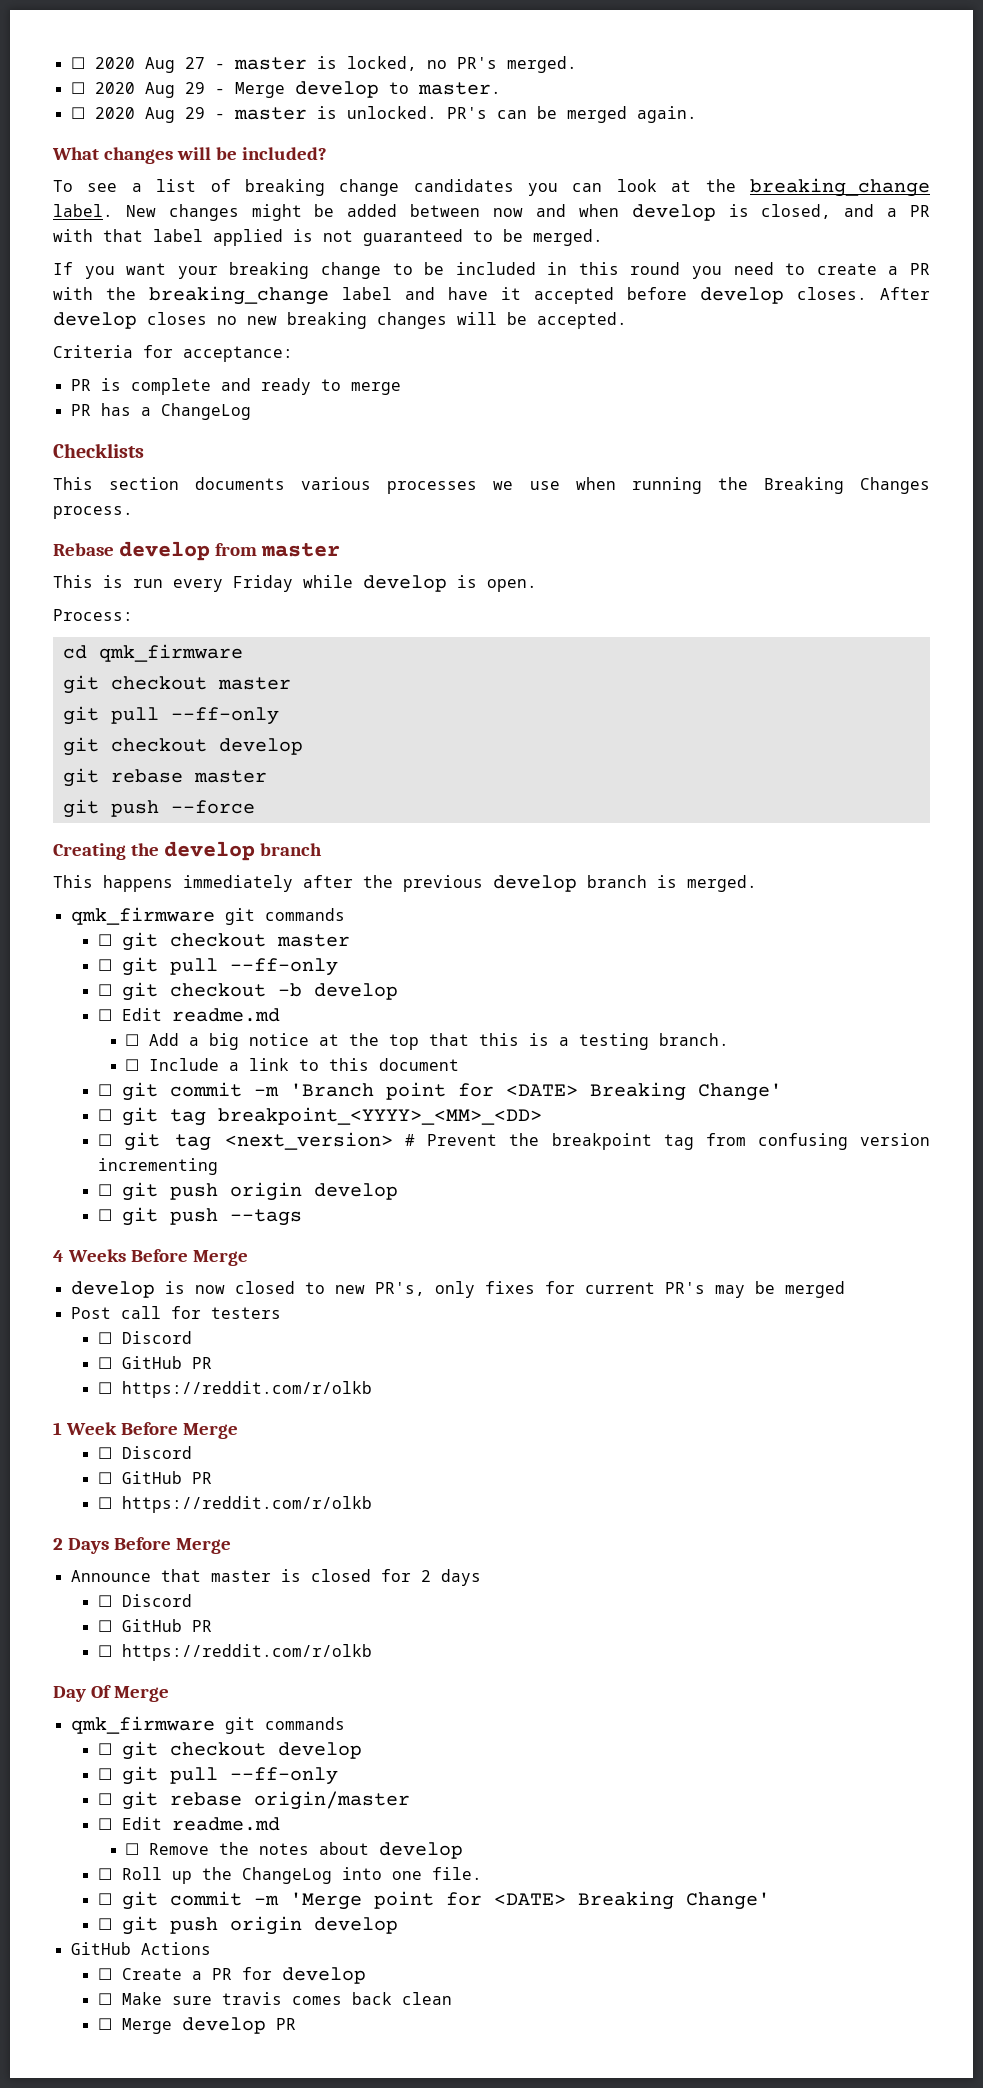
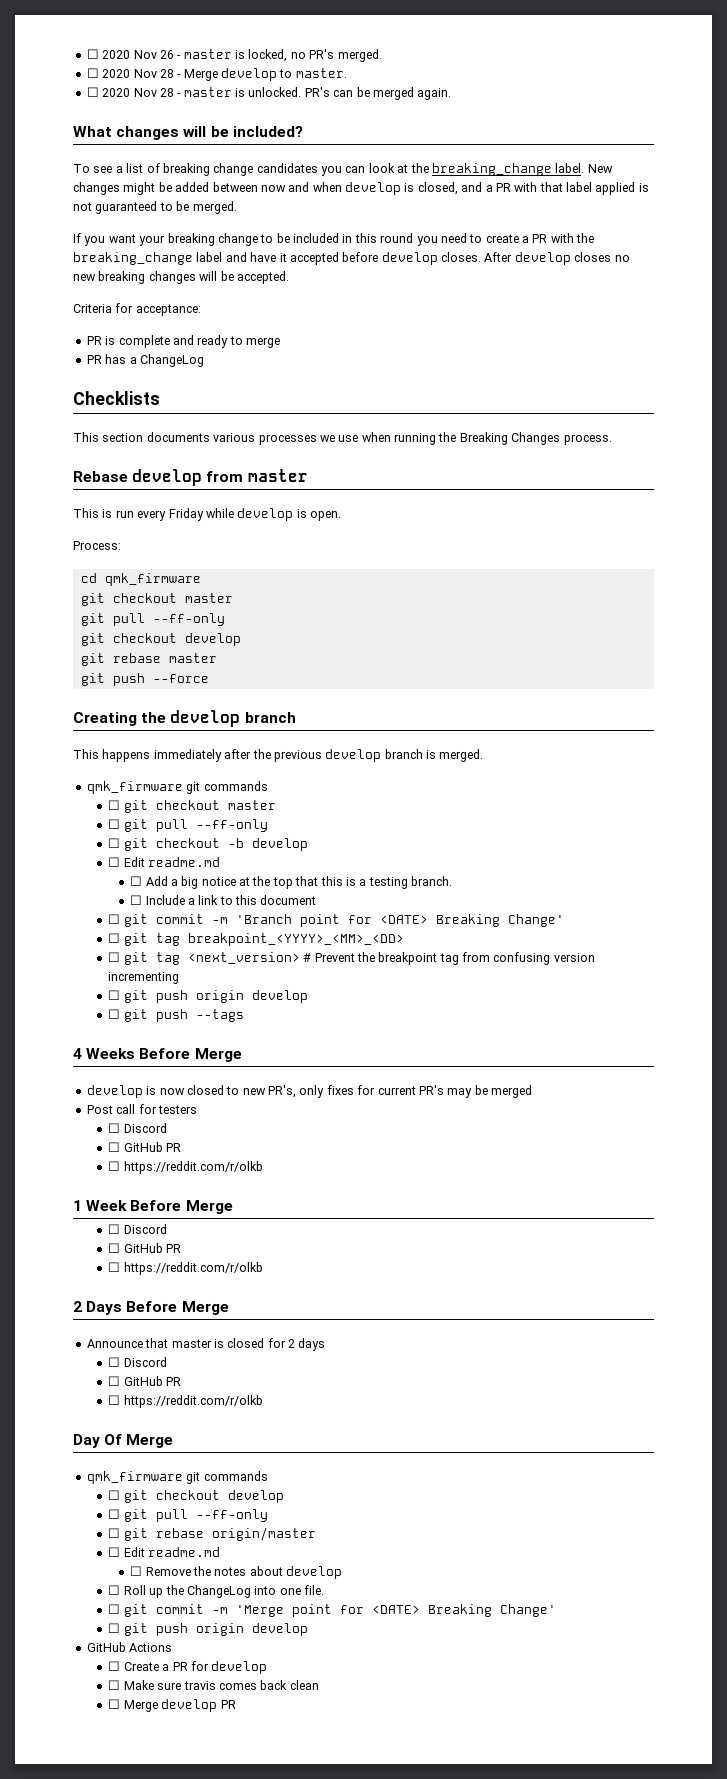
- ☐ 2020 Aug 27 - master is locked, no PR's merged.
+ ☐ 2020 Nov 26 - master is locked, no PR's merged.
- ☐ 2020 Aug 29 - Merge develop to master.
+ ☐ 2020 Nov 28 - Merge develop to master.
- ☐ 2020 Aug 29 - master is unlocked.
+ ☐ 2020 Nov 28 - master is unlocked.

